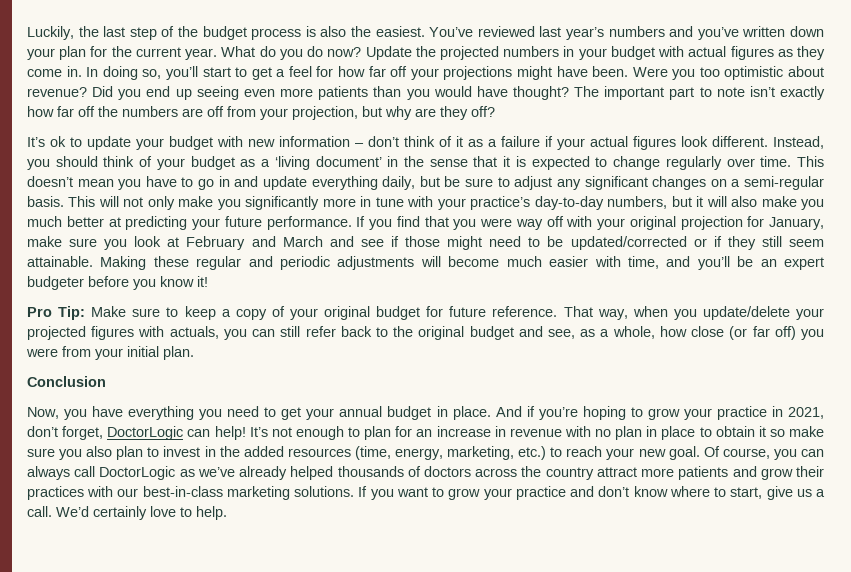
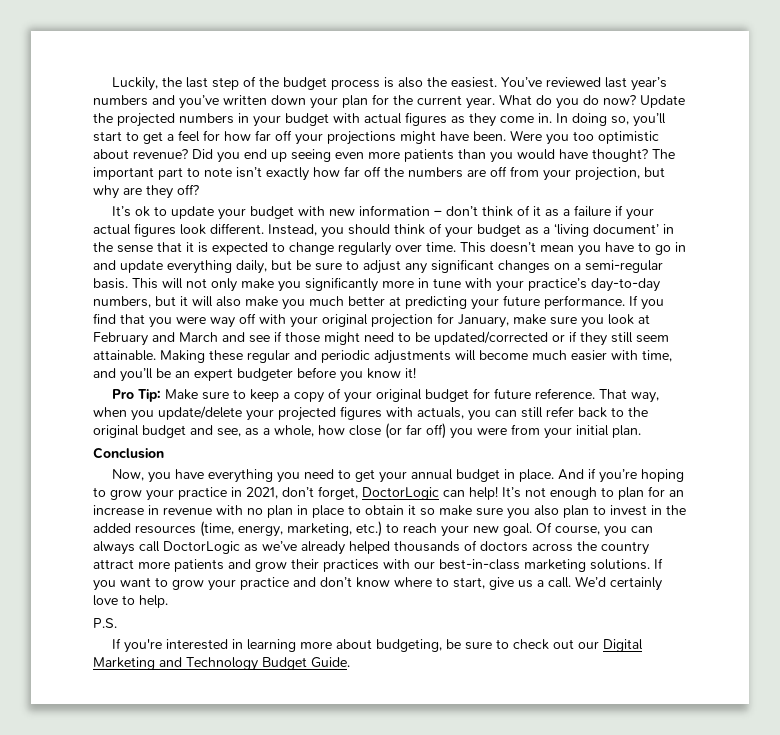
+ P.S.
+ If you're interested in learning more about budgeting, be sure to check out our Digital Marketing and Technology Budget Guide.

